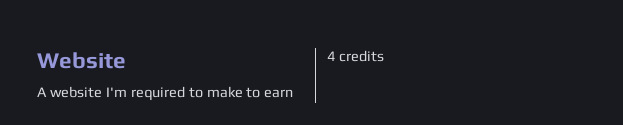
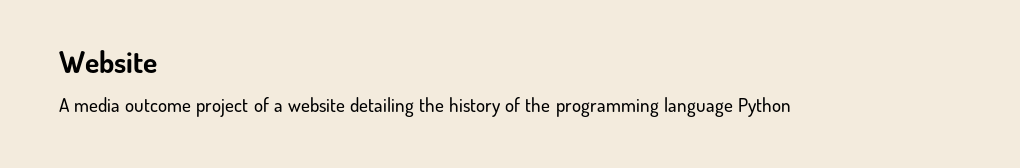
- A website I'm required to make to earn 4 credits
+ A media outcome project of a website detailing the history of the programming language Python

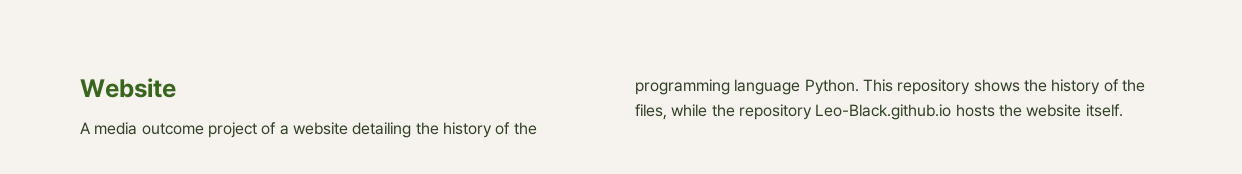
- A media outcome project of a website detailing the history of the programming language Python
+ A media outcome project of a website detailing the history of the programming language Python. This repository shows the history of the files, while the repository Leo-Black.github.io hosts the website itself.

